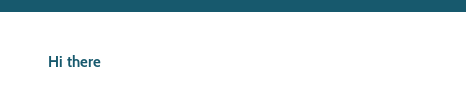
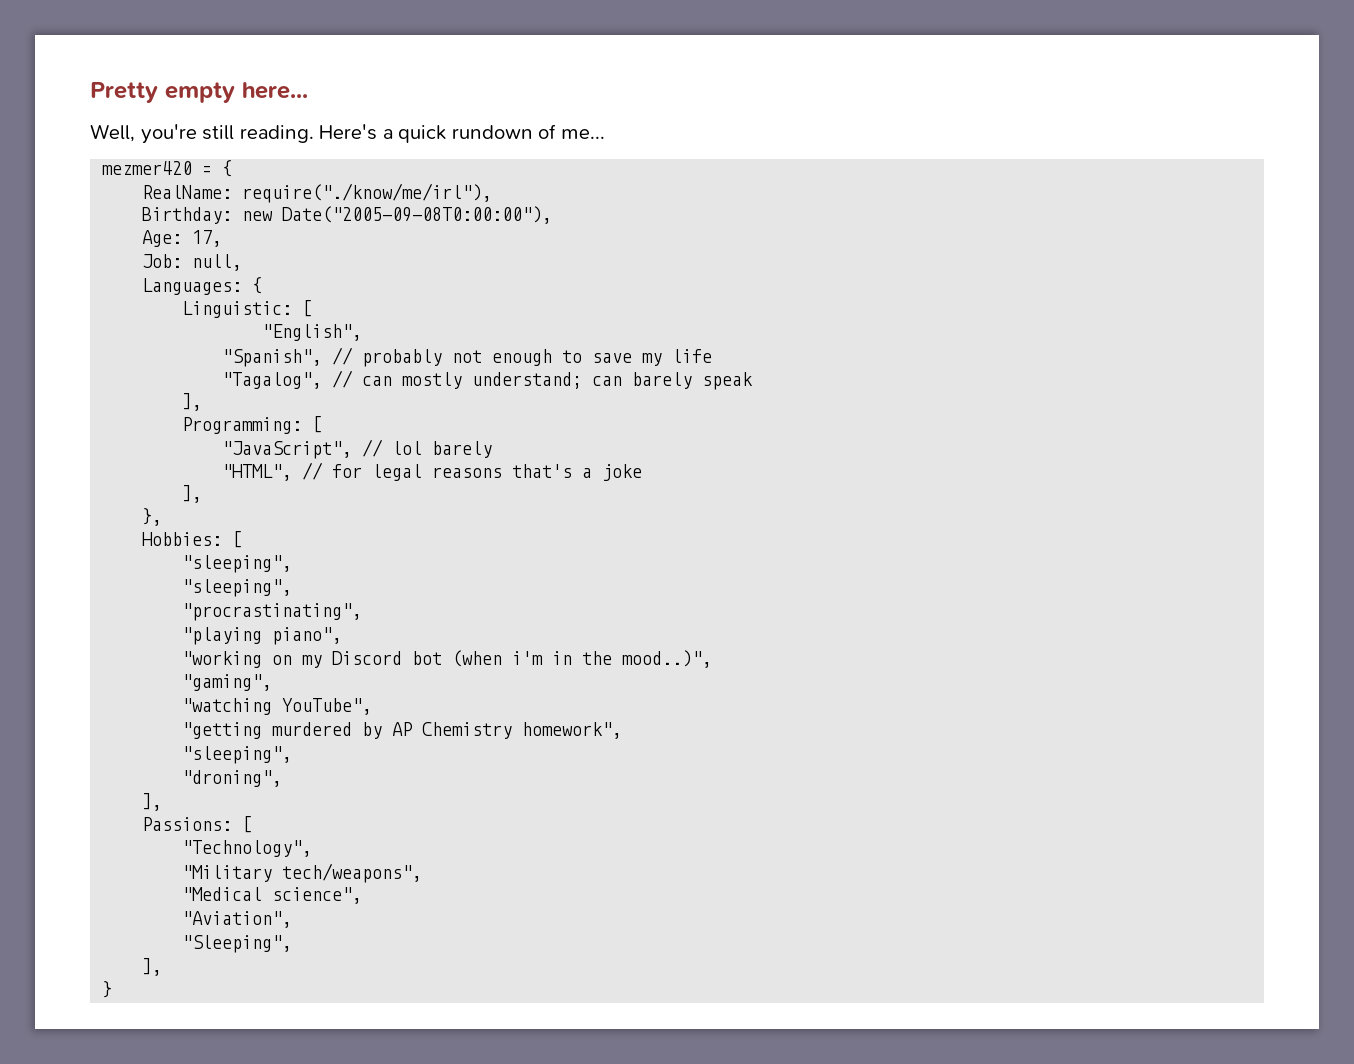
- Hi there
+ Pretty empty here...
+ Well, you're still reading. Here's a quick rundown of me...
+ mezmer420 = {
+ RealName: require("./know/me/irl"),
+ Birthday: new Date("2005-09-08T0:00:00"),
+ Age: 17,
+ Job: null,
+ Languages: {
+ Linguistic: [
+ "English",
+ "Spanish", // probably not enough to save my life
+ "Tagalog", // can mostly understand; can barely speak
+ ],
+ Programming: [
+ "JavaScript", // lol barely
+ "HTML", // for legal reasons that's a joke
+ ],
+ },
+ Hobbies: [
+ "sleeping",
+ "sleeping",
+ "procrastinating",
+ "playing piano",
+ "working on my Discord bot (when i'm in the mood..)",
+ "gaming",
+ "watching YouTube",
+ "getting murdered by AP Chemistry homework",
+ "sleeping",
+ "droning",
+ ],
+ Passions: [
+ "Technology",
+ "Military tech/weapons",
+ "Medical science",
+ "Aviation",
+ "Sleeping",
+ ],
+ }

